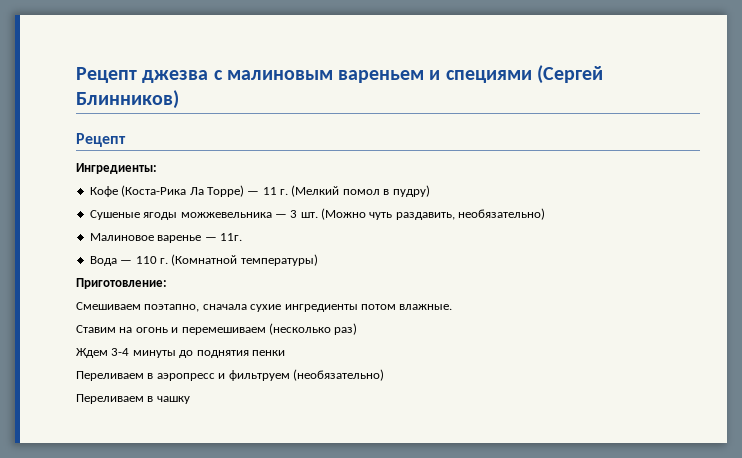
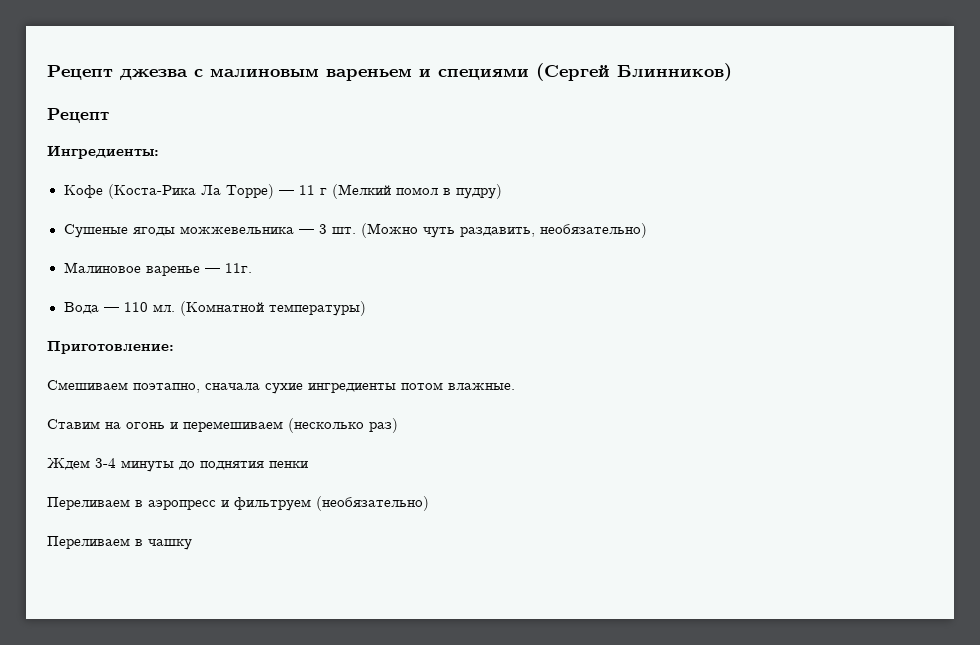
- Кофе (Коста-Рика Ла Торре) — 11 г. (Мелкий помол в пудру)
+ Кофе (Коста-Рика Ла Торре) — 11 г (Мелкий помол в пудру)
- Вода — 110 г. (Комнатной температуры)
+ Вода — 110 мл. (Комнатной температуры)

